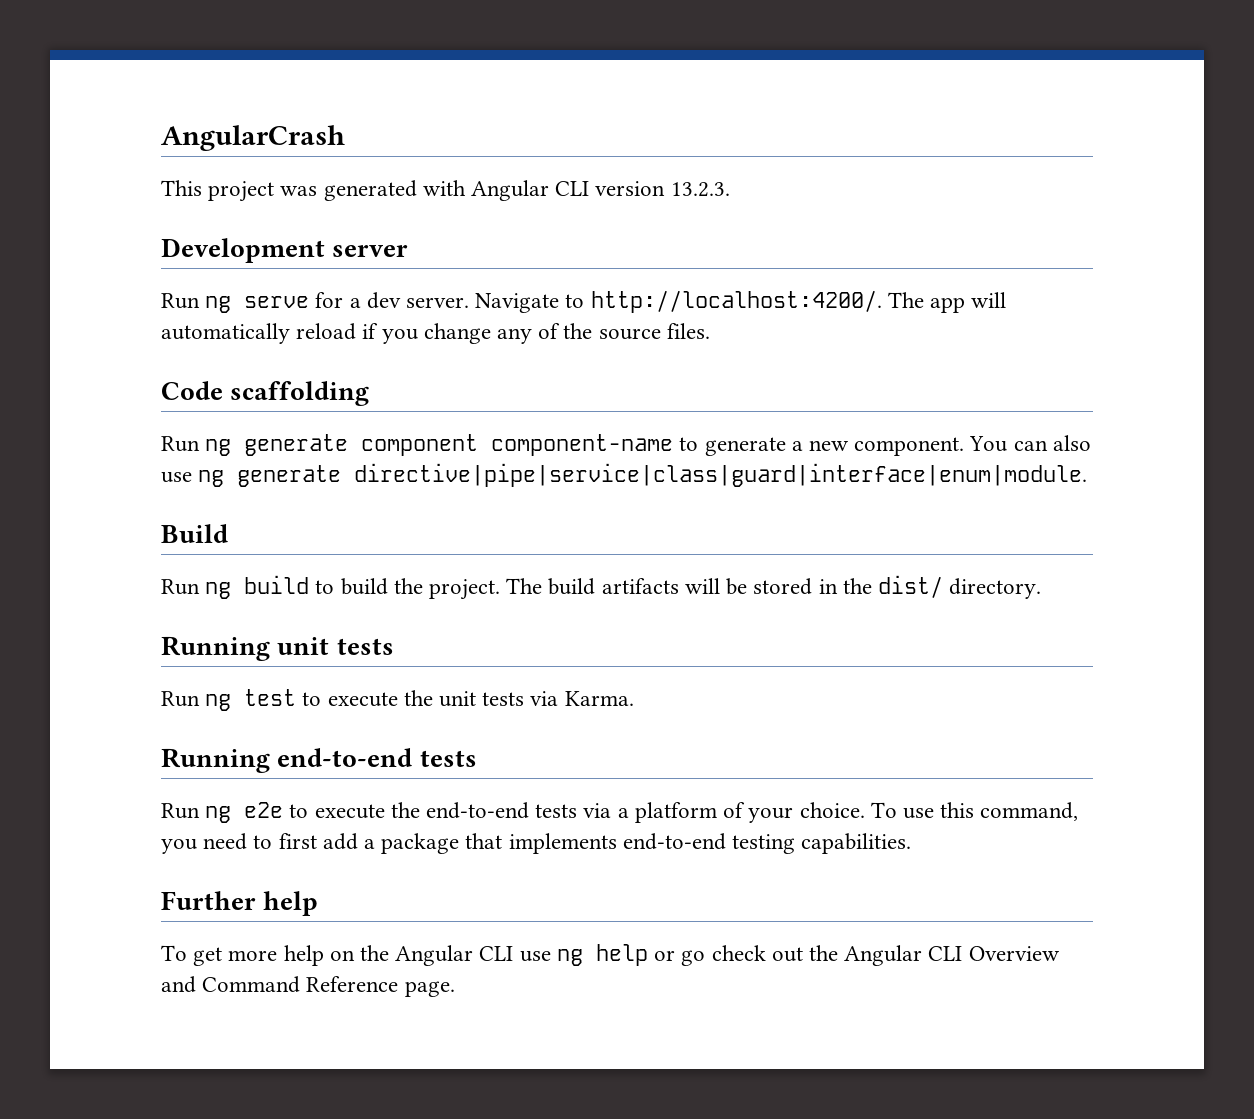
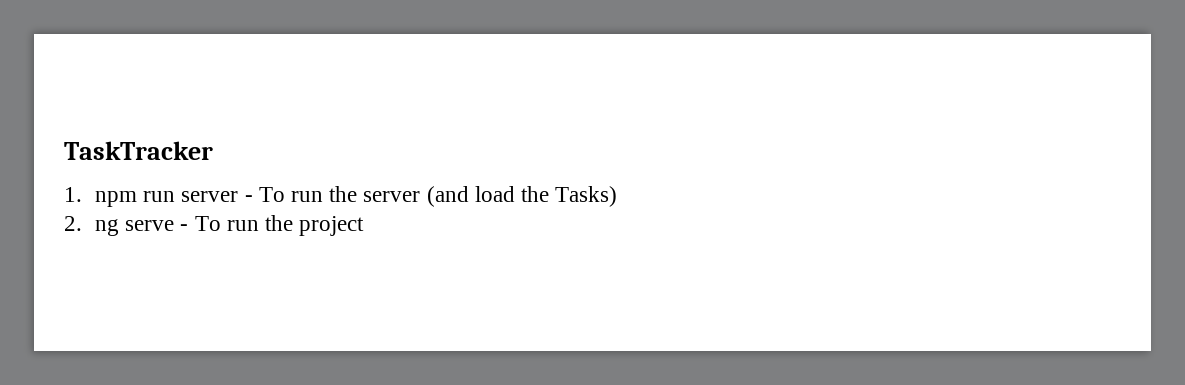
- AngularCrash
- This project was generated with Angular CLI version 13.2.3.
- Development server
- Run ng serve for a dev server. Navigate to http://localhost:4200/. The app will automatically reload if you change any of the source files.
- Code scaffolding
- Run ng generate component component-name to generate a new component. You can also use ng generate directive|pipe|service|class|guard|interface|enum|module.
- Build
- Run ng build to build the project. The build artifacts will be stored in the dist/ directory.
- Running unit tests
- Run ng test to execute the unit tests via Karma.
- Running end-to-end tests
- Run ng e2e to execute the end-to-end tests via a platform of your choice. To use this command, you need to first add a package that implements end-to-end testing capabilities.
- Further help
- To get more help on the Angular CLI use ng help or go check out the Angular CLI Overview and Command Reference page.
+ TaskTracker
+ 1. npm run server - To run the server (and load the Tasks)
+ 2. ng serve - To run the project

